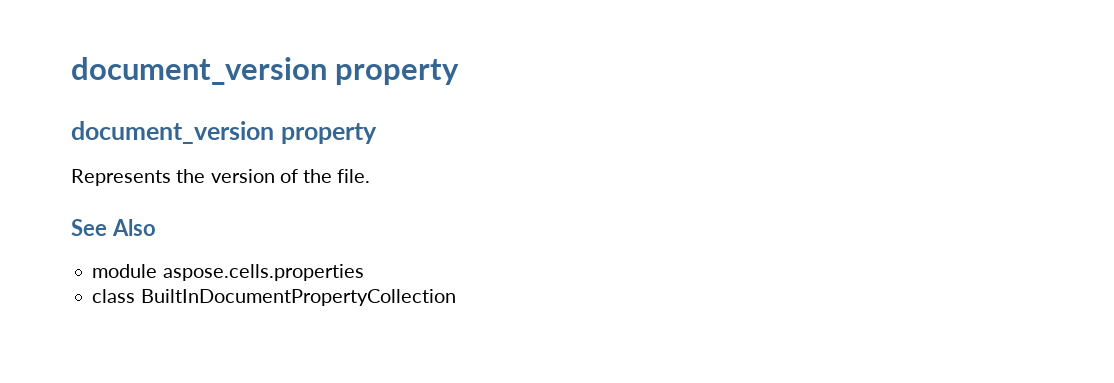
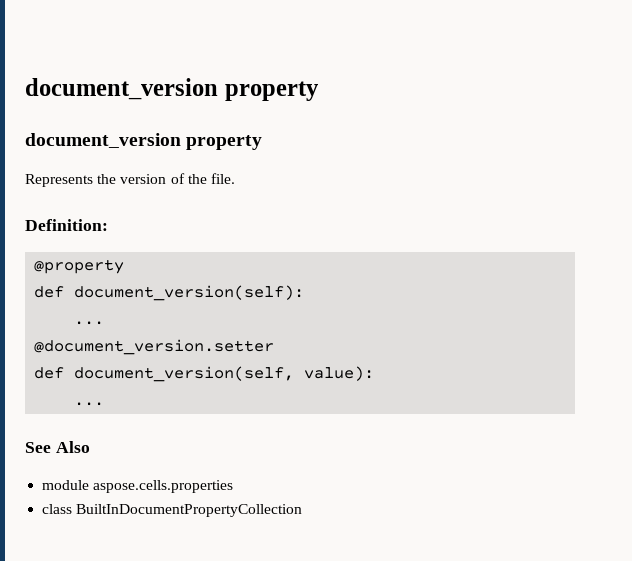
+ Definition:
+ @property
+ def document_version(self):
+ ...
+ @document_version.setter
+ def document_version(self, value):
+ ...

